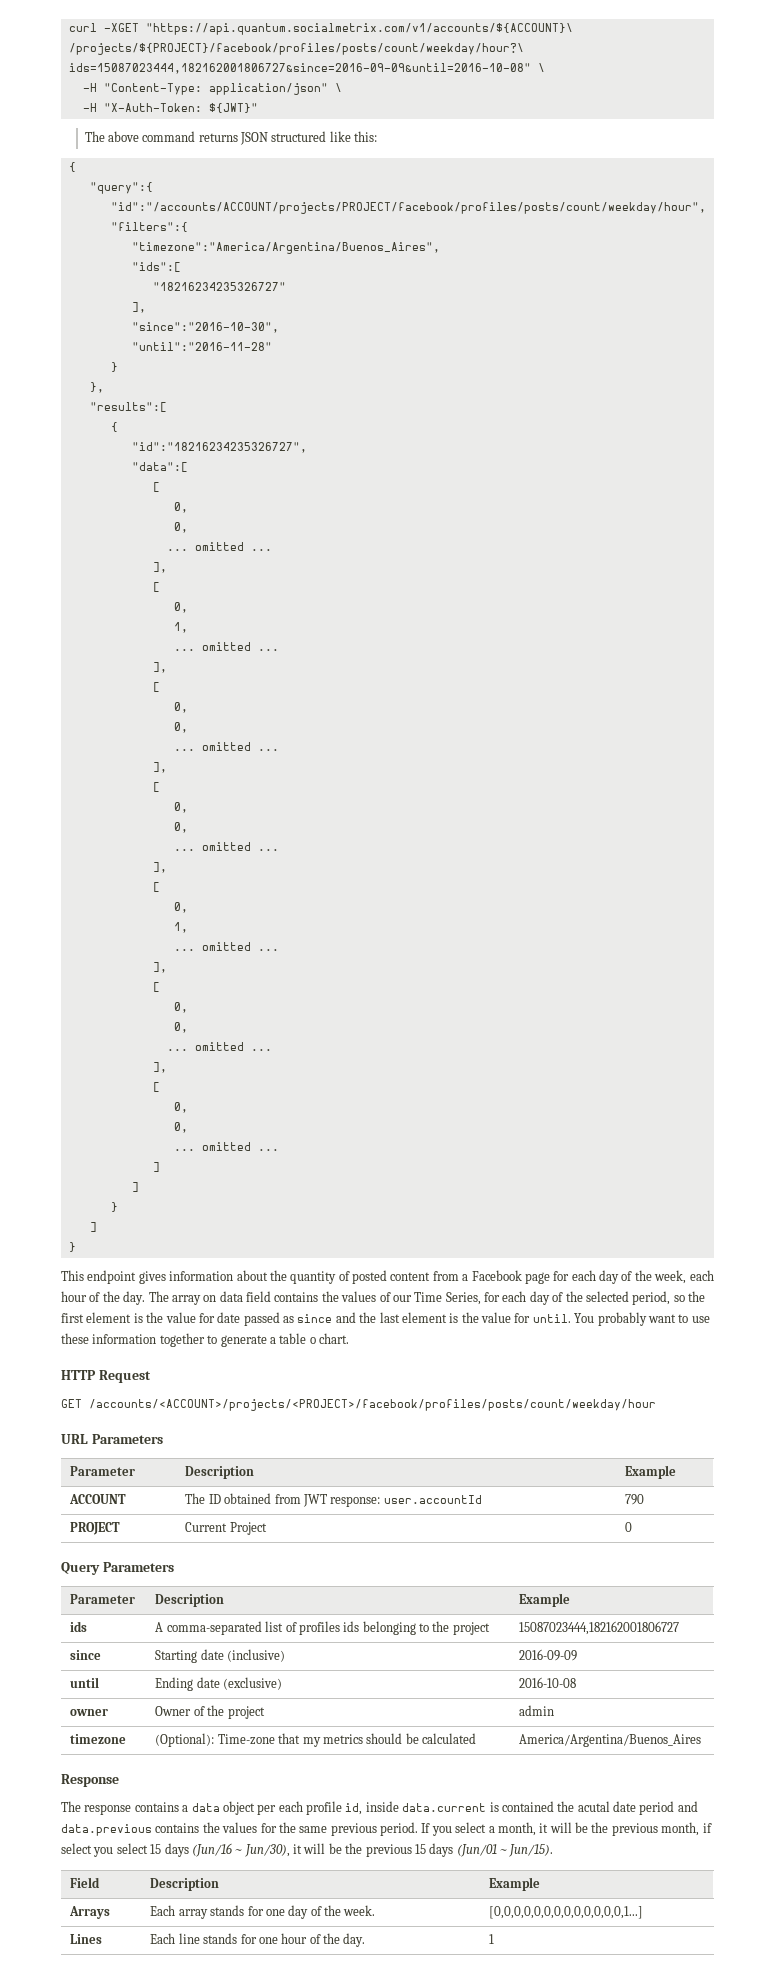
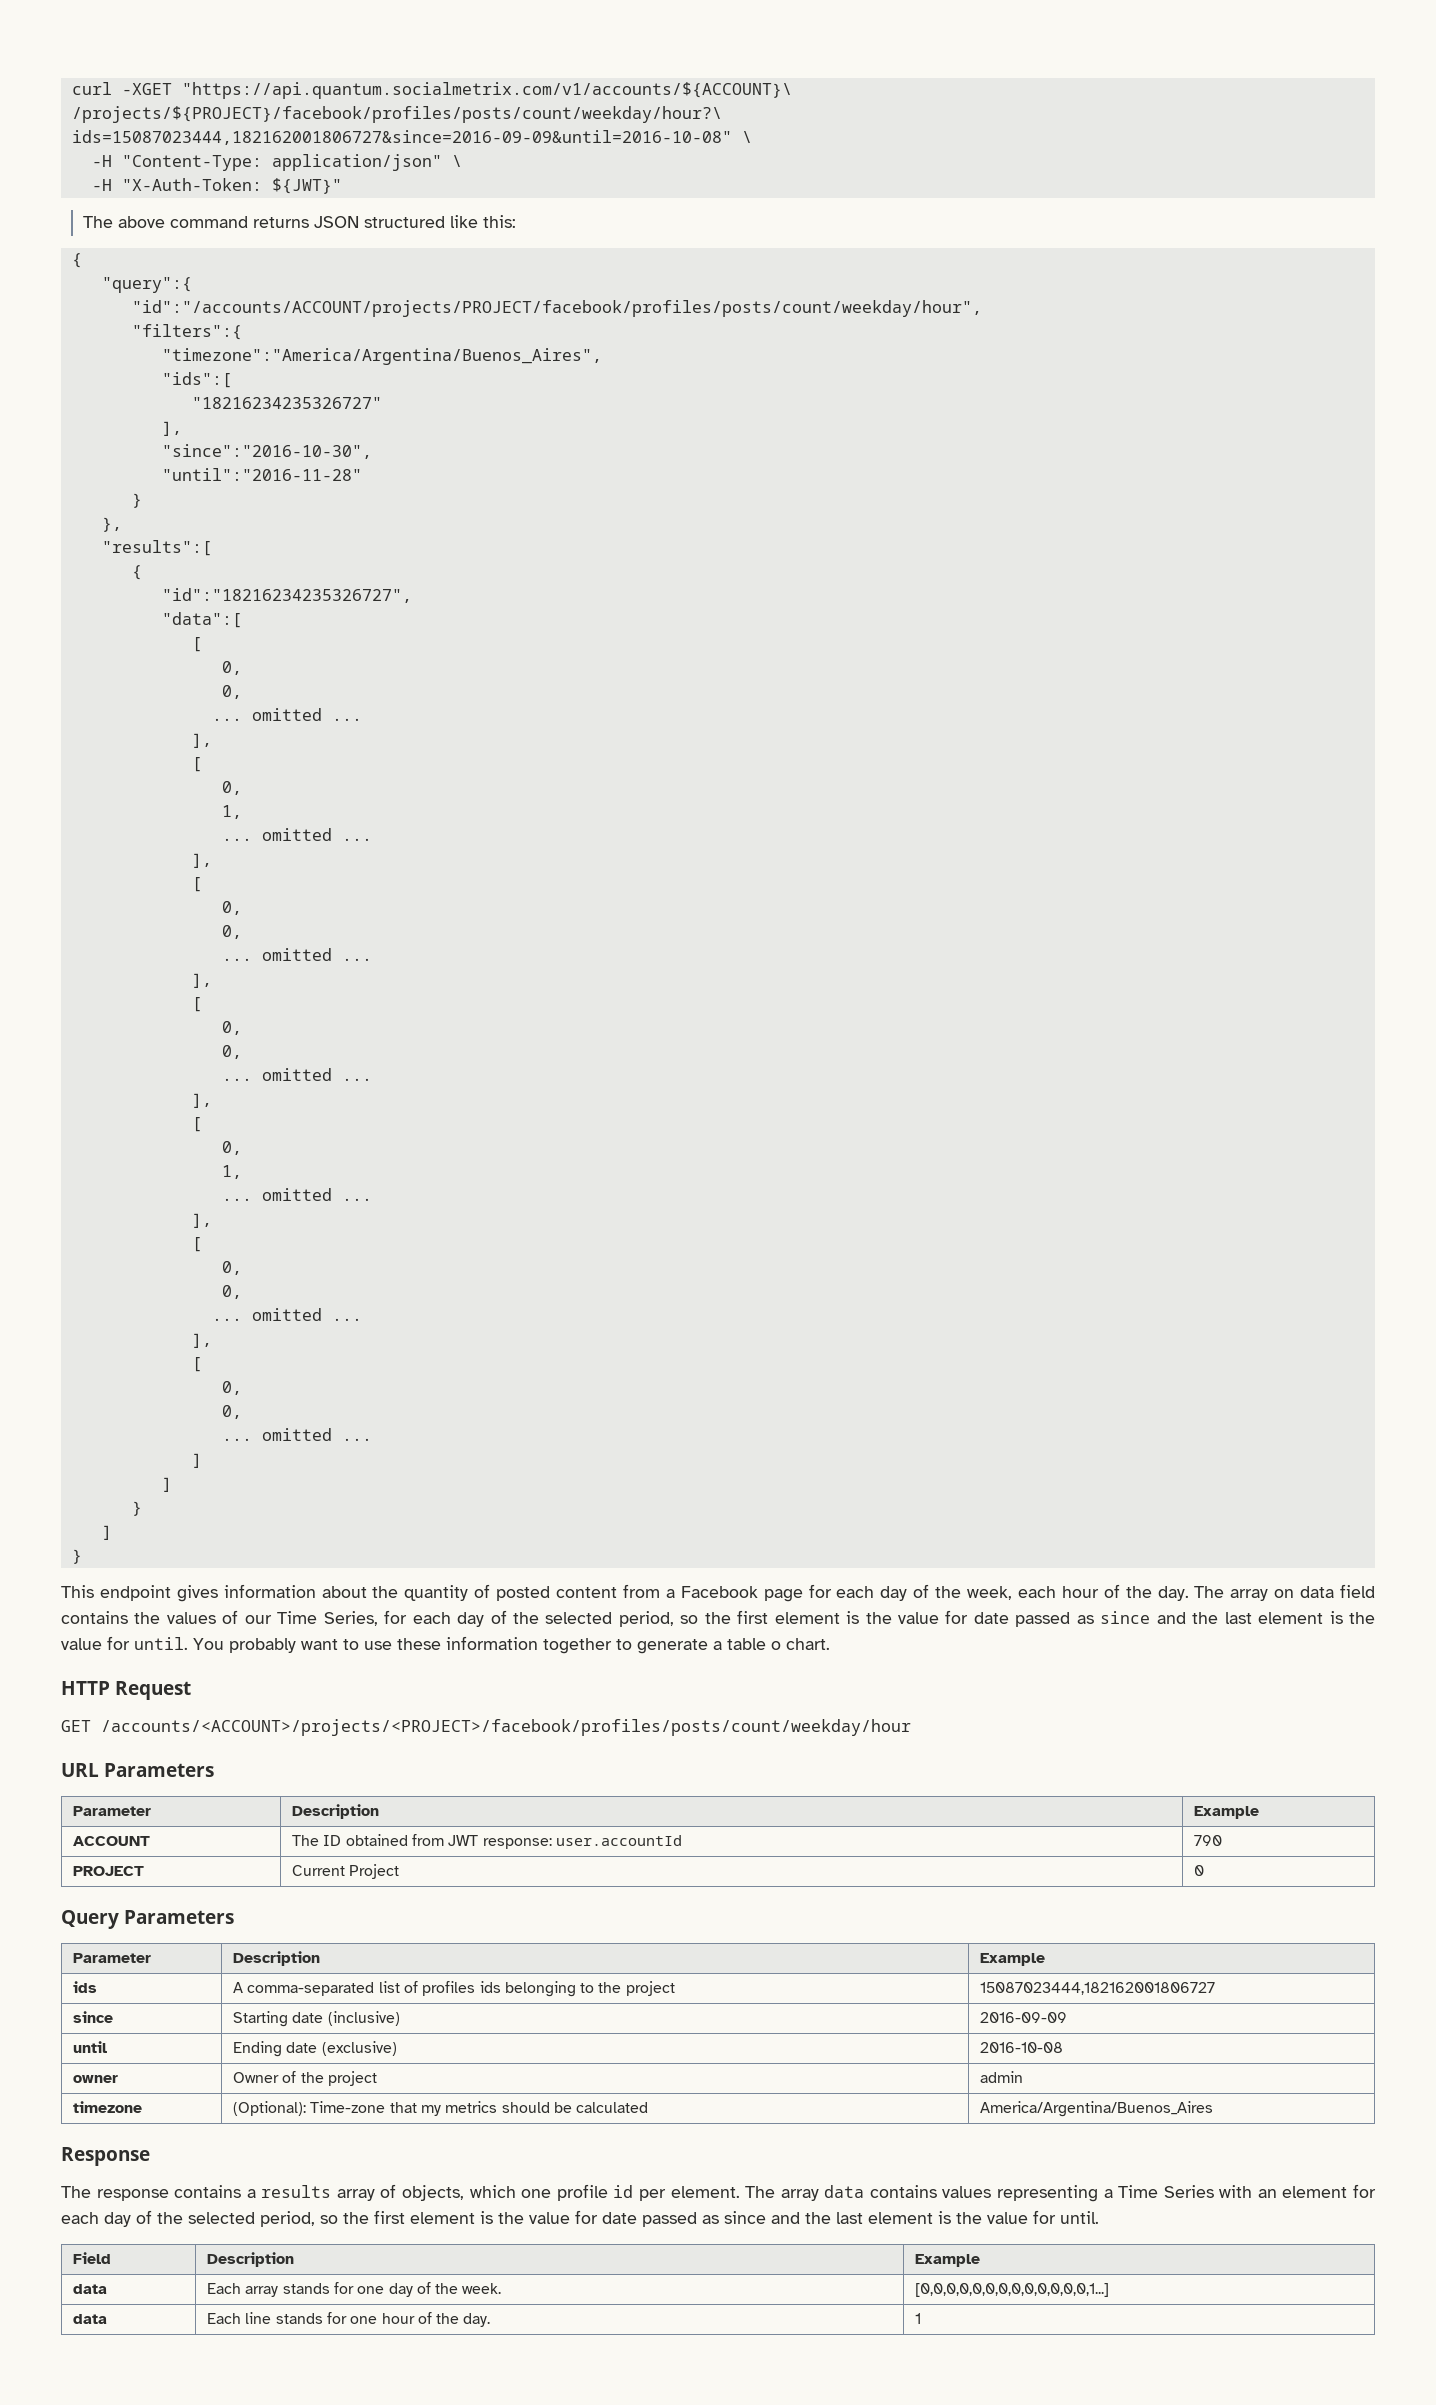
- The response contains a data object per each profile id, inside data.current is contained the acutal date period and data.previous contains the values for the same previous period. If you select a month, it will be the previous month, if select you select 15 days (Jun/16 ~ Jun/30), it will be the previous 15 days (Jun/01 ~ Jun/15).
+ The response contains a results array of objects, which one profile id per element. The array data contains values representing a Time Series with an element for each day of the selected period, so the first element is the value for date passed as since and the last element is the value for until.
- Arrays | Each array stands for one day of the week. | [0,0,0,0,0,0,0,0,0,0,0,0,0,1...]
+ data | Each array stands for one day of the week. | [0,0,0,0,0,0,0,0,0,0,0,0,0,1...]
- Lines | Each line stands for one hour of the day. | 1
+ data | Each line stands for one hour of the day. | 1

